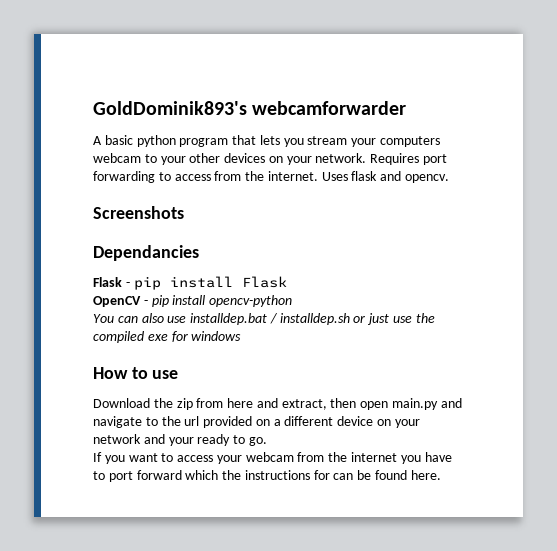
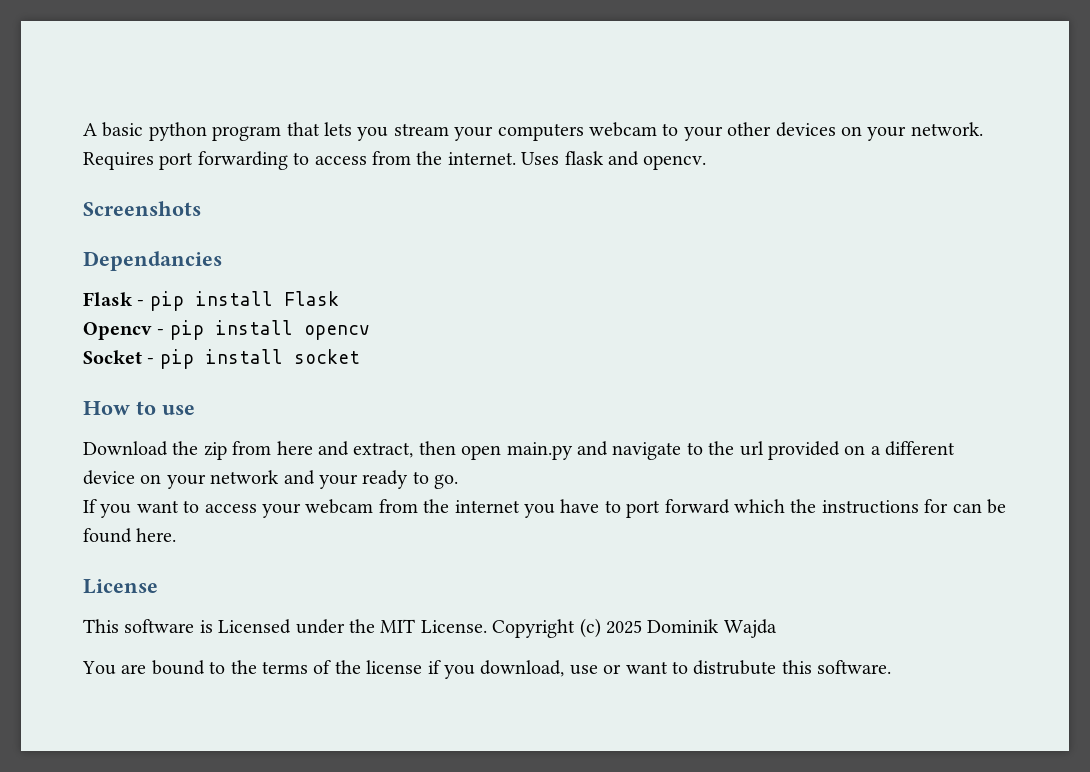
- GoldDominik893's webcamforwarder
- OpenCV - pip install opencv-python
- You can also use installdep.bat / installdep.sh or just use the compiled exe for windows
+ Opencv - pip install opencv
+ Socket - pip install socket
+ License
+ This software is Licensed under the MIT License. Copyright (c) 2025 Dominik Wajda
+ You are bound to the terms of the license if you download, use or want to distrubute this software.

